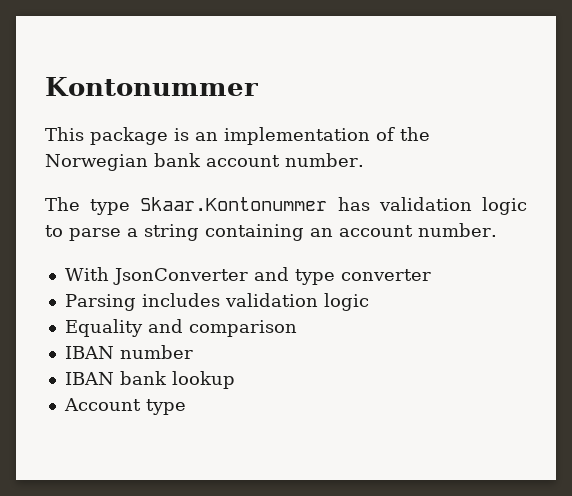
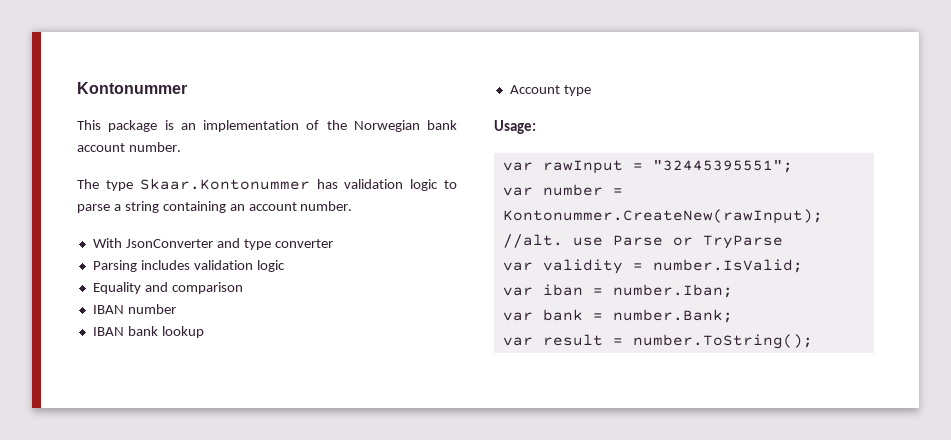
+ Usage:
+ var rawInput = "32445395551";
+ var number = Kontonummer.CreateNew(rawInput); //alt. use Parse or TryParse
+ var validity = number.IsValid;
+ var iban = number.Iban;
+ var bank = number.Bank;
+ var result = number.ToString();

